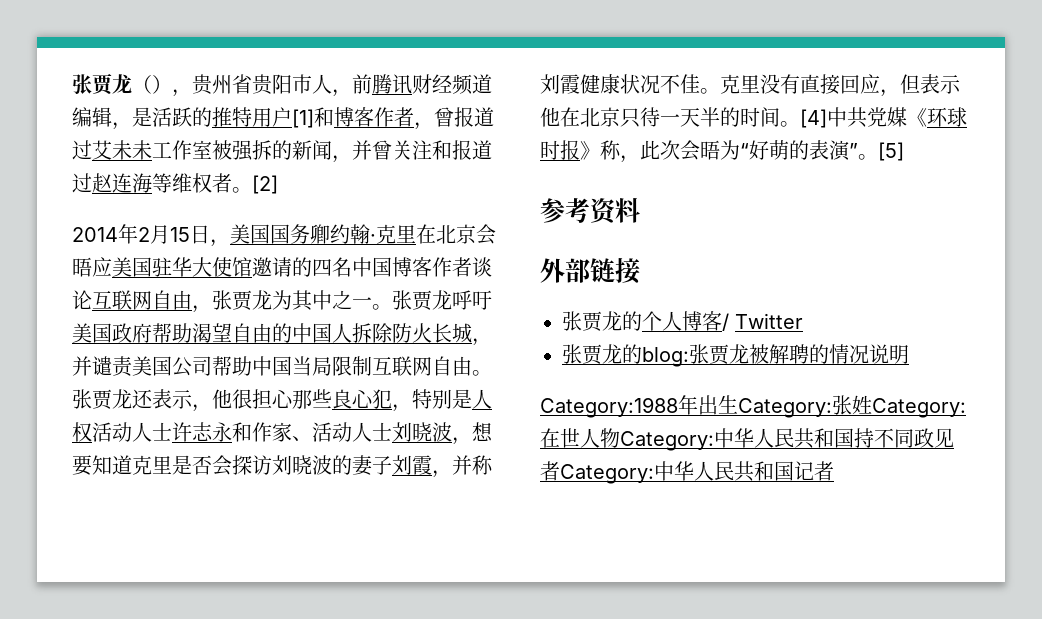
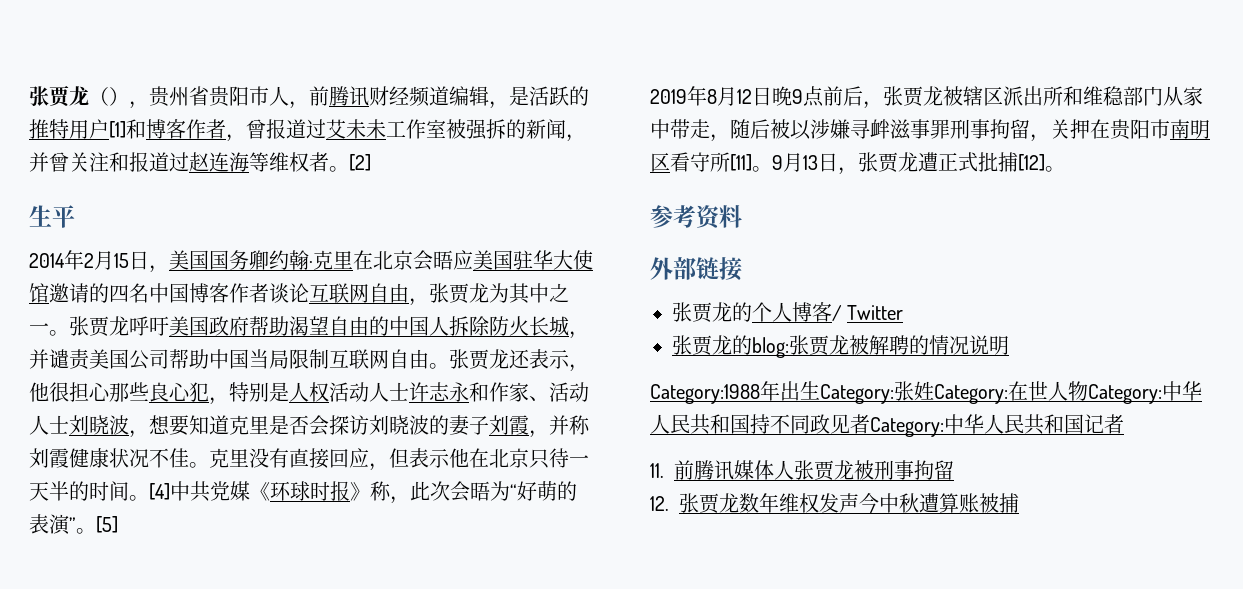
+ 生平
+ 2019年8月12日晚9点前后，张贾龙被辖区派出所和维稳部门从家中带走，随后被以涉嫌寻衅滋事罪刑事拘留，关押在贵阳市南明区看守所[11]。9月13日，张贾龙遭正式批捕[12]。
+ 11.前腾讯媒体人张贾龙被刑事拘留
+ 12.张贾龙数年维权发声今中秋遭算账被捕

